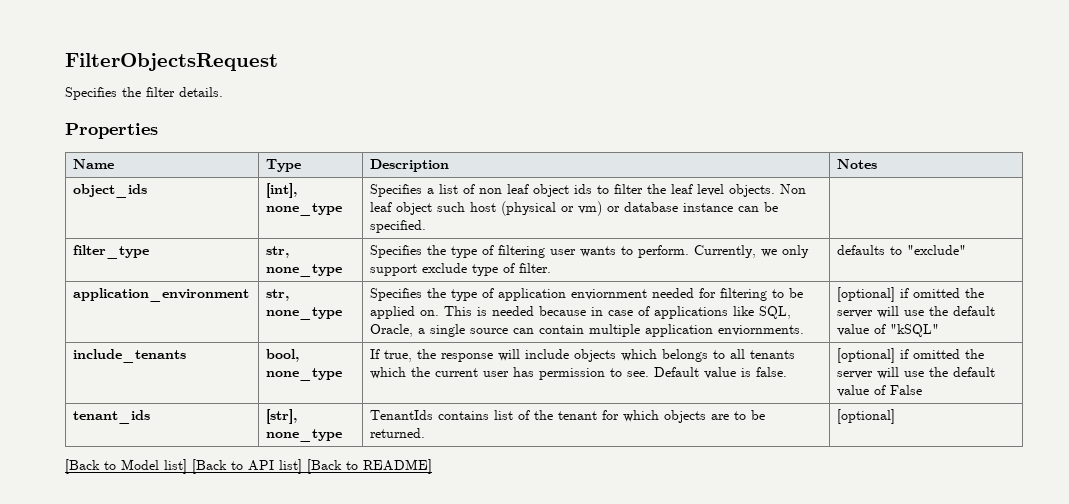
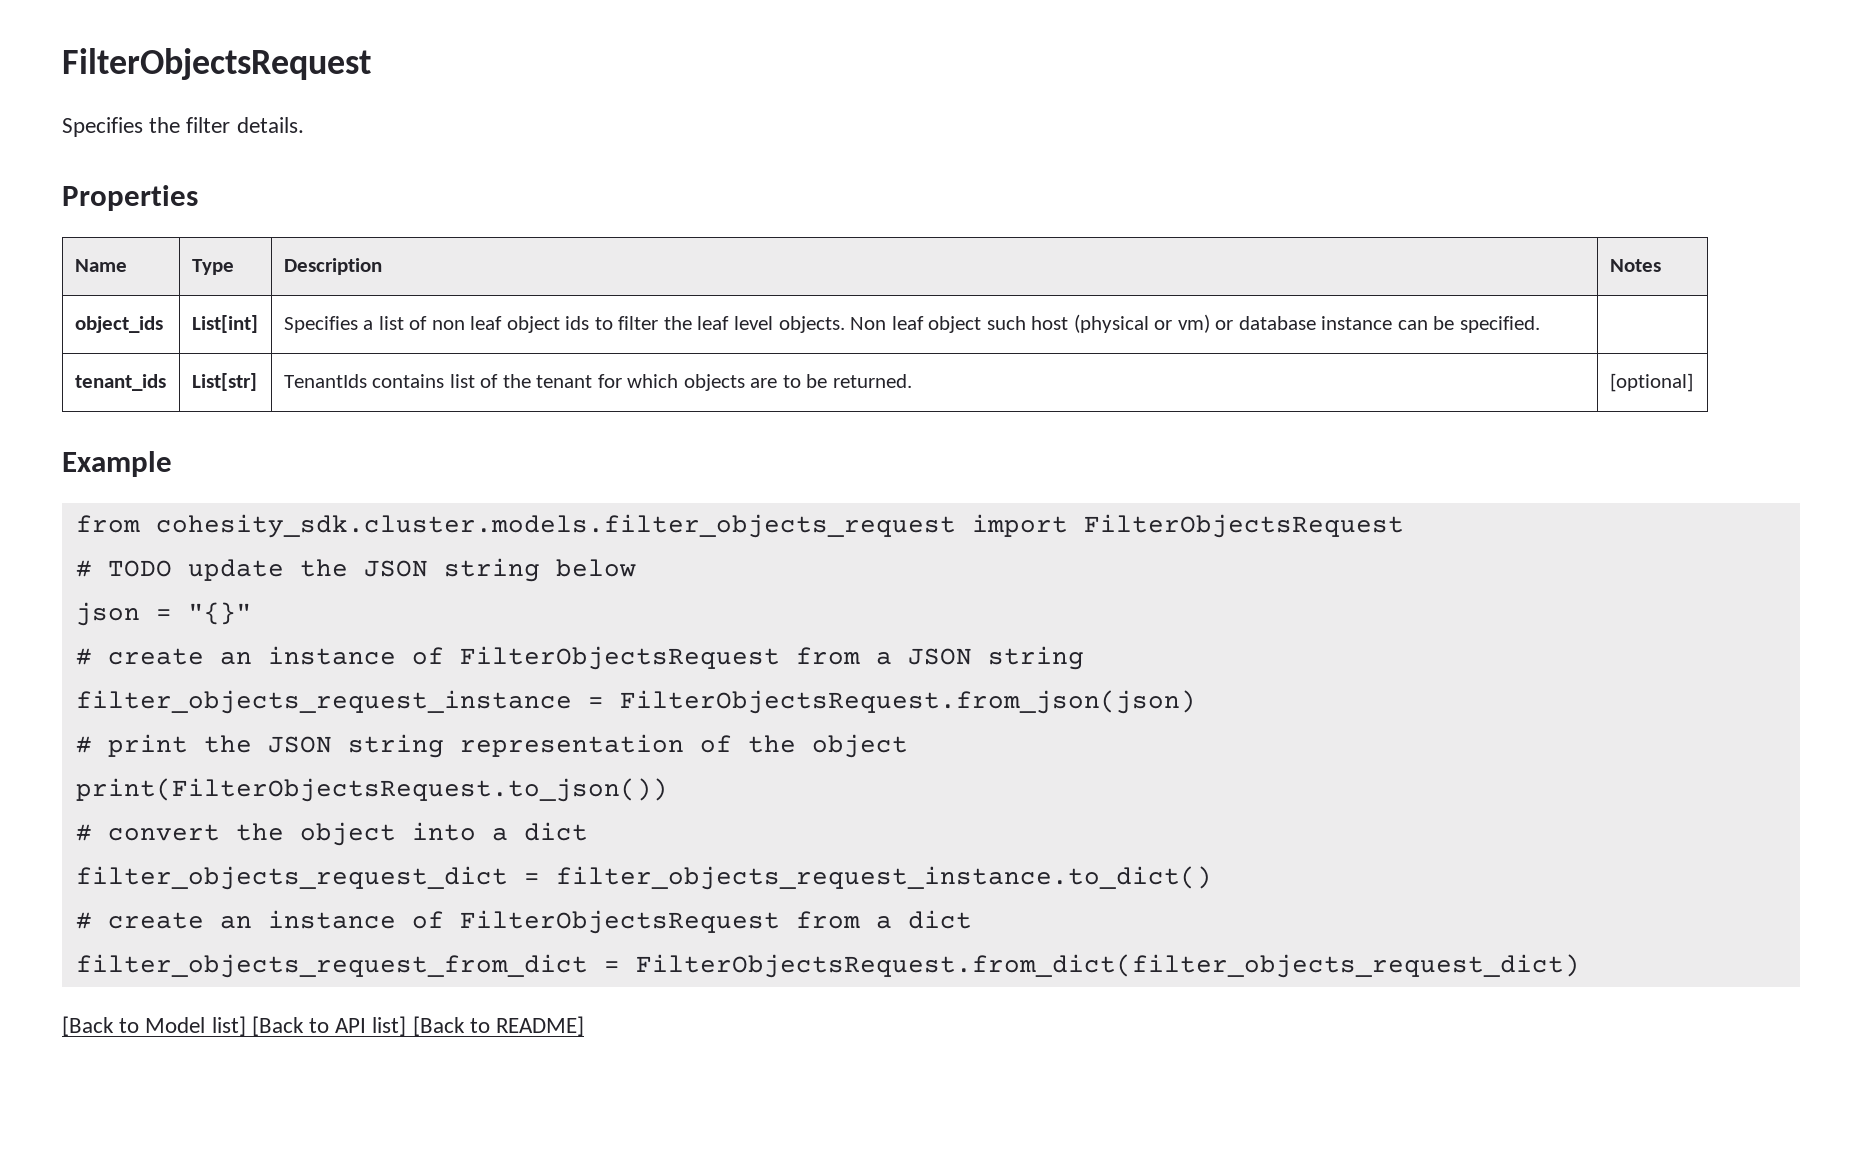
- object_ids | [int], none_type | Specifies a list of non leaf object ids to filter the leaf level objects. Non leaf object such host (physical or vm) or database instance can be specified. |
+ object_ids | List[int] | Specifies a list of non leaf object ids to filter the leaf level objects. Non leaf object such host (physical or vm) or database instance can be specified. |
- filter_type | str, none_type | Specifies the type of filtering user wants to perform. Currently, we only support exclude type of filter. | defaults to "exclude"
- application_environment | str, none_type | Specifies the type of application enviornment needed for filtering to be applied on. This is needed because in case of applications like SQL, Oracle, a single source can contain multiple application enviornments. | [optional] if omitted the server will use the default value of "kSQL"
- include_tenants | bool, none_type | If true, the response will include objects which belongs to all tenants which the current user has permission to see. Default value is false. | [optional] if omitted the server will use the default value of False
- tenant_ids | [str], none_type | TenantIds contains list of the tenant for which objects are to be returned. | [optional]
+ tenant_ids | List[str] | TenantIds contains list of the tenant for which objects are to be returned. | [optional]
+ Example
+ from cohesity_sdk.cluster.models.filter_objects_request import FilterObjectsRequest
+ # TODO update the JSON string below
+ json = "{}"
+ # create an instance of FilterObjectsRequest from a JSON string
+ filter_objects_request_instance = FilterObjectsRequest.from_json(json)
+ # print the JSON string representation of the object
+ print(FilterObjectsRequest.to_json())
+ # convert the object into a dict
+ filter_objects_request_dict = filter_objects_request_instance.to_dict()
+ # create an instance of FilterObjectsRequest from a dict
+ filter_objects_request_from_dict = FilterObjectsRequest.from_dict(filter_objects_request_dict)

